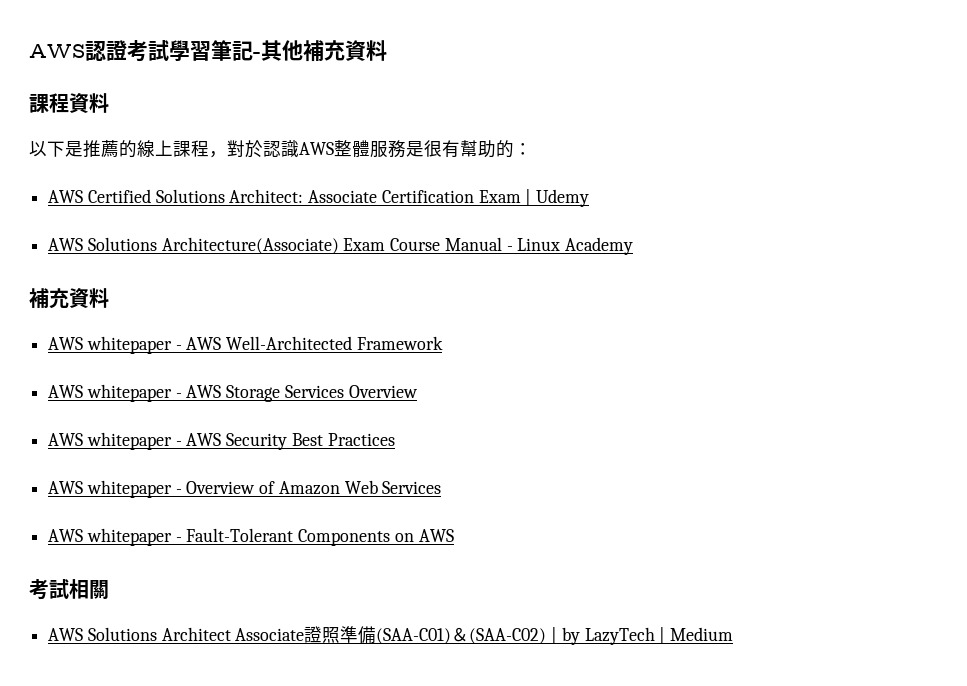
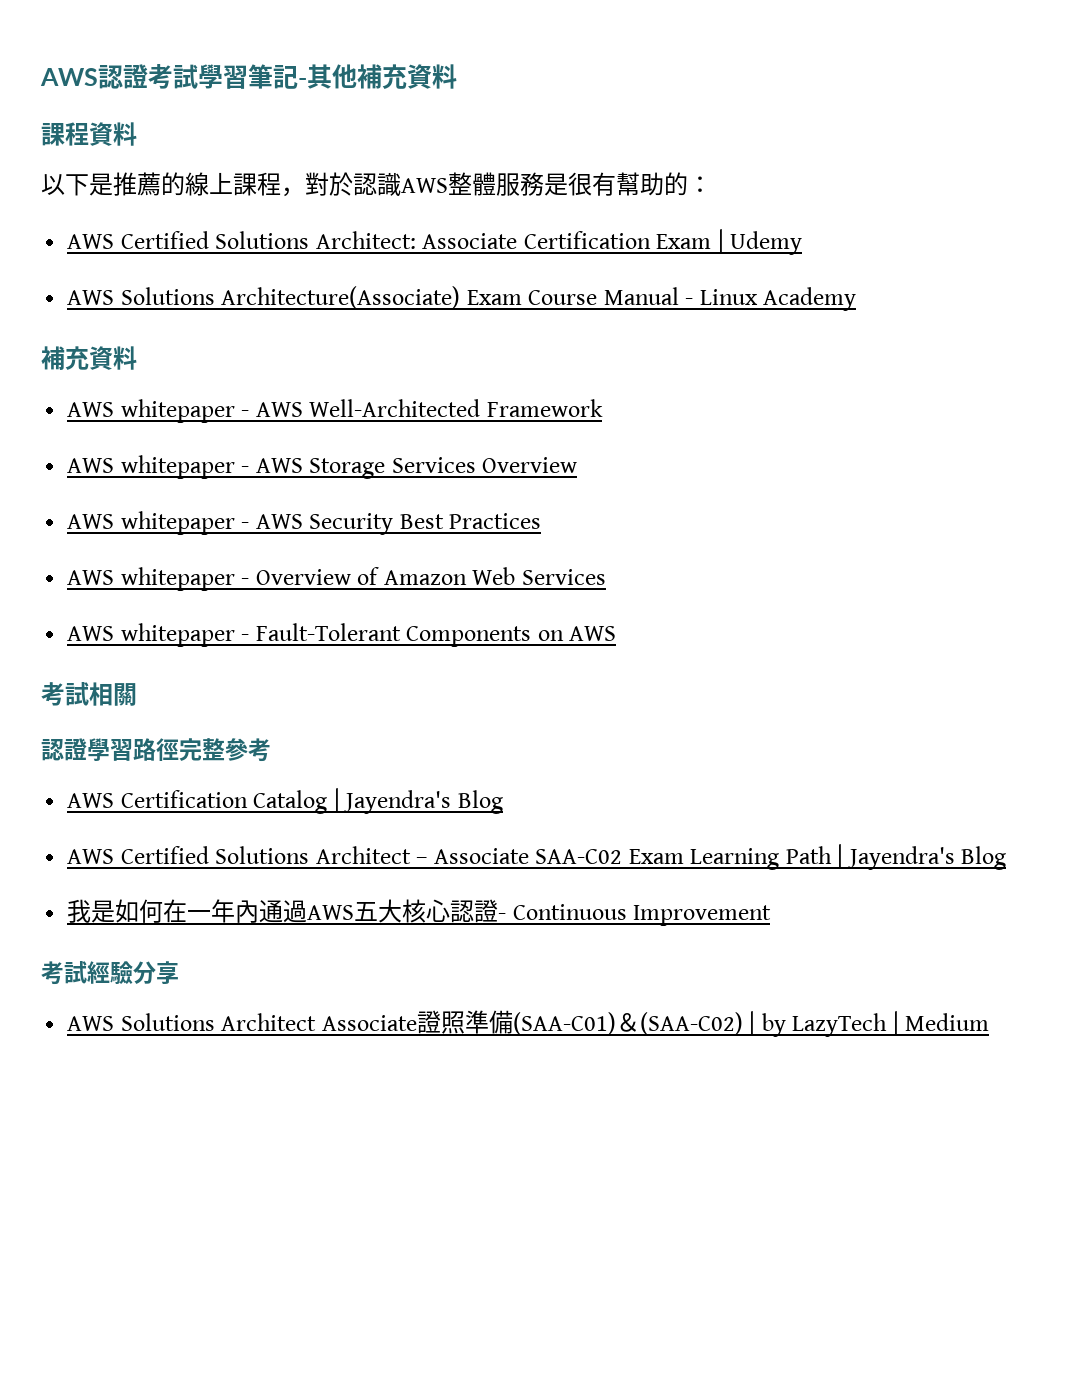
+ 認證學習路徑完整參考
+ AWS Certification Catalog | Jayendra's Blog
+ AWS Certified Solutions Architect – Associate SAA-C02 Exam Learning Path | Jayendra's Blog
+ 我是如何在一年內通過AWS五大核心認證- Continuous Improvement
+ 考試經驗分享

